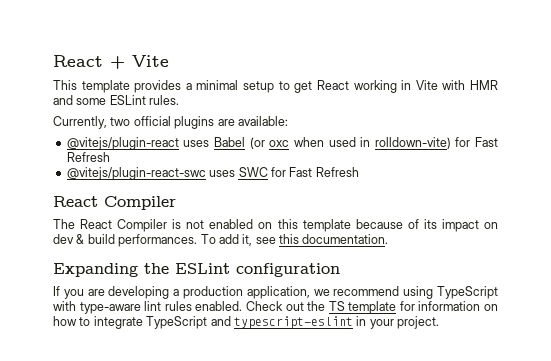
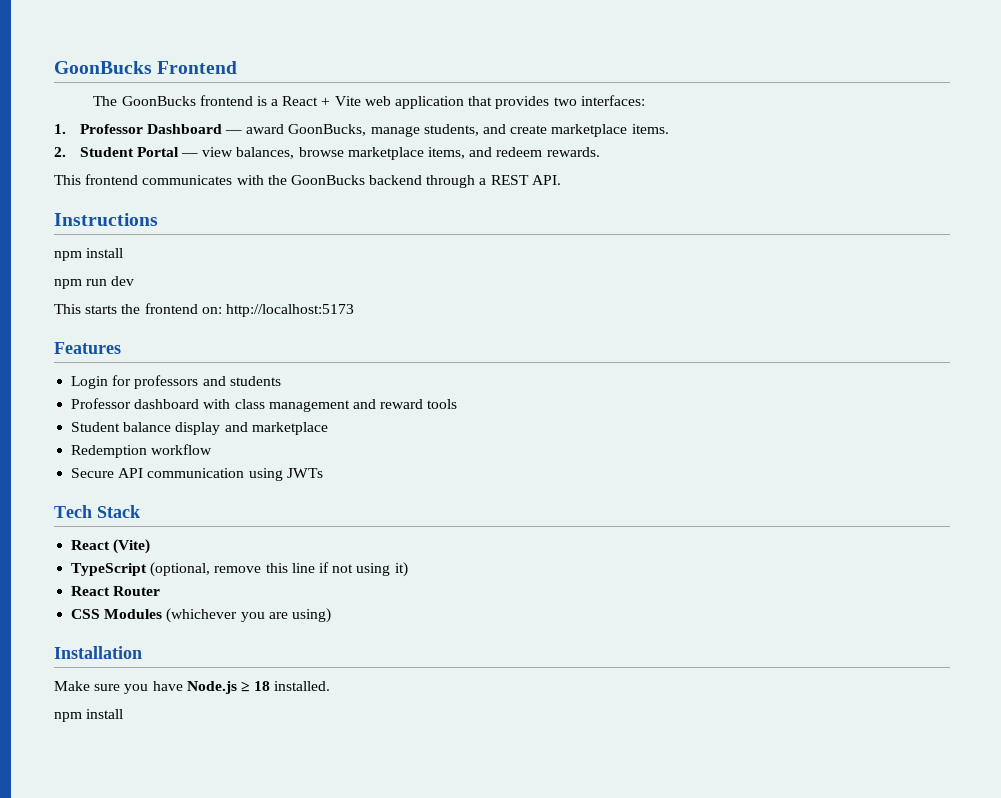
- React + Vite
- This template provides a minimal setup to get React working in Vite with HMR and some ESLint rules.
- Currently, two official plugins are available:
- @vitejs/plugin-react uses Babel (or oxc when used in rolldown-vite) for Fast Refresh
- @vitejs/plugin-react-swc uses SWC for Fast Refresh
- React Compiler
- The React Compiler is not enabled on this template because of its impact on dev & build performances. To add it, see this documentation.
- Expanding the ESLint configuration
- If you are developing a production application, we recommend using TypeScript with type-aware lint rules enabled. Check out the TS template for information on how to integrate TypeScript and typescript-eslint in your project.
+ GoonBucks Frontend
+ The GoonBucks frontend is a React + Vite web application that provides two interfaces:
+ 1. Professor Dashboard — award GoonBucks, manage students, and create marketplace items.
+ 2. Student Portal — view balances, browse marketplace items, and redeem rewards.
+ This frontend communicates with the GoonBucks backend through a REST API.
+ Instructions
+ npm install
+ npm run dev
+ This starts the frontend on: http://localhost:5173
+ Features
+ Login for professors and students
+ Professor dashboard with class management and reward tools
+ Student balance display and marketplace
+ Redemption workflow
+ Secure API communication using JWTs
+ Tech Stack
+ React (Vite)
+ TypeScript (optional, remove this line if not using it)
+ React Router
+ CSS Modules (whichever you are using)
+ Installation
+ Make sure you have Node.js ≥ 18 installed.
+ npm install

